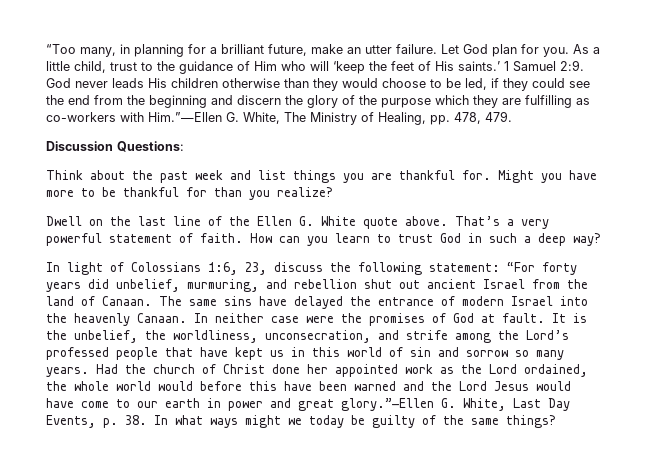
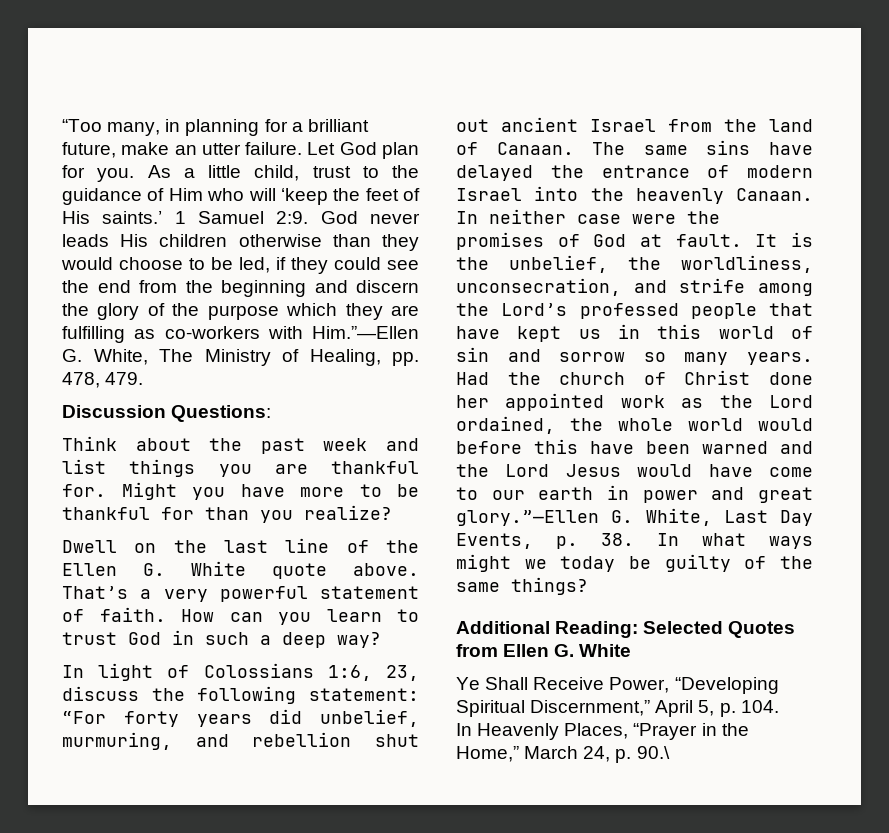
+ Additional Reading: Selected Quotes from Ellen G. White
+ Ye Shall Receive Power, “Developing Spiritual Discernment,” April 5, p. 104.
+ In Heavenly Places, “Prayer in the Home,” March 24, p. 90.\

